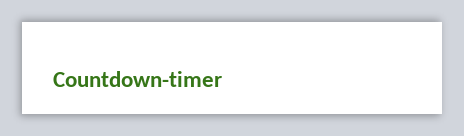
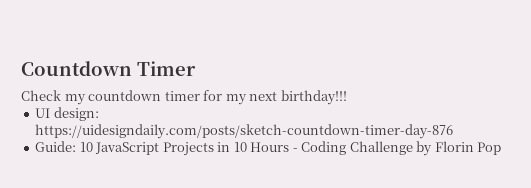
- Countdown-timer
+ Countdown Timer
+ Check my countdown timer for my next birthday!!!
+ UI design: https://uidesigndaily.com/posts/sketch-countdown-timer-day-876
+ Guide: 10 JavaScript Projects in 10 Hours - Coding Challenge by Florin Pop

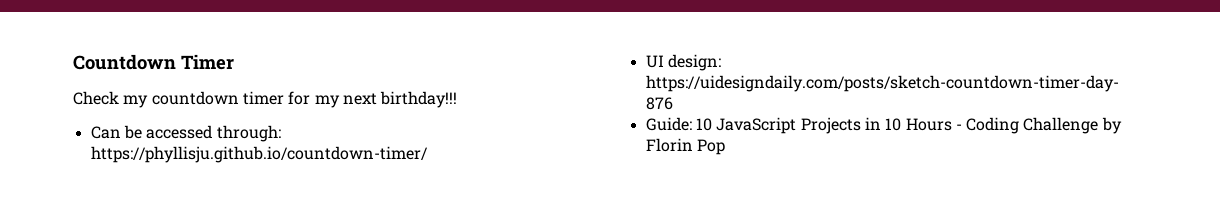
+ Can be accessed through: https://phyllisju.github.io/countdown-timer/

